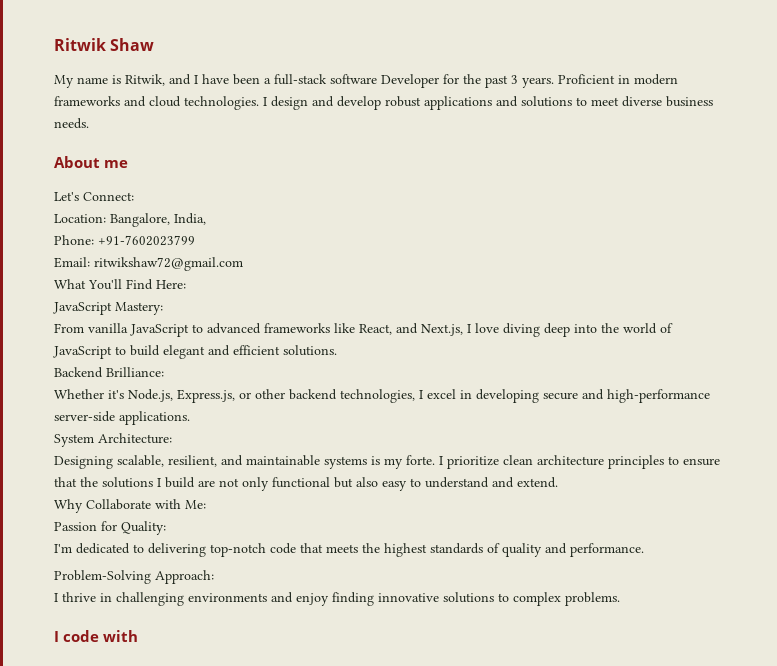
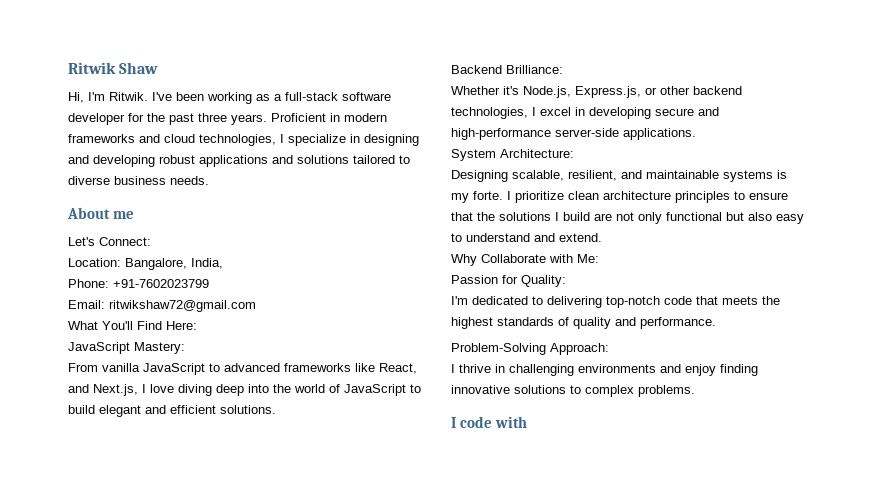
- My name is Ritwik, and I have been a full-stack software Developer for the past 3 years.
+ Hi, I'm Ritwik. I've been working as a full-stack software developer for the past three years.
- Proficient in modern frameworks and cloud technologies. I design and develop robust applications and solutions to meet diverse business needs.
+ Proficient in modern frameworks and cloud technologies, I specialize in designing and developing robust applications and solutions tailored to diverse business needs.

